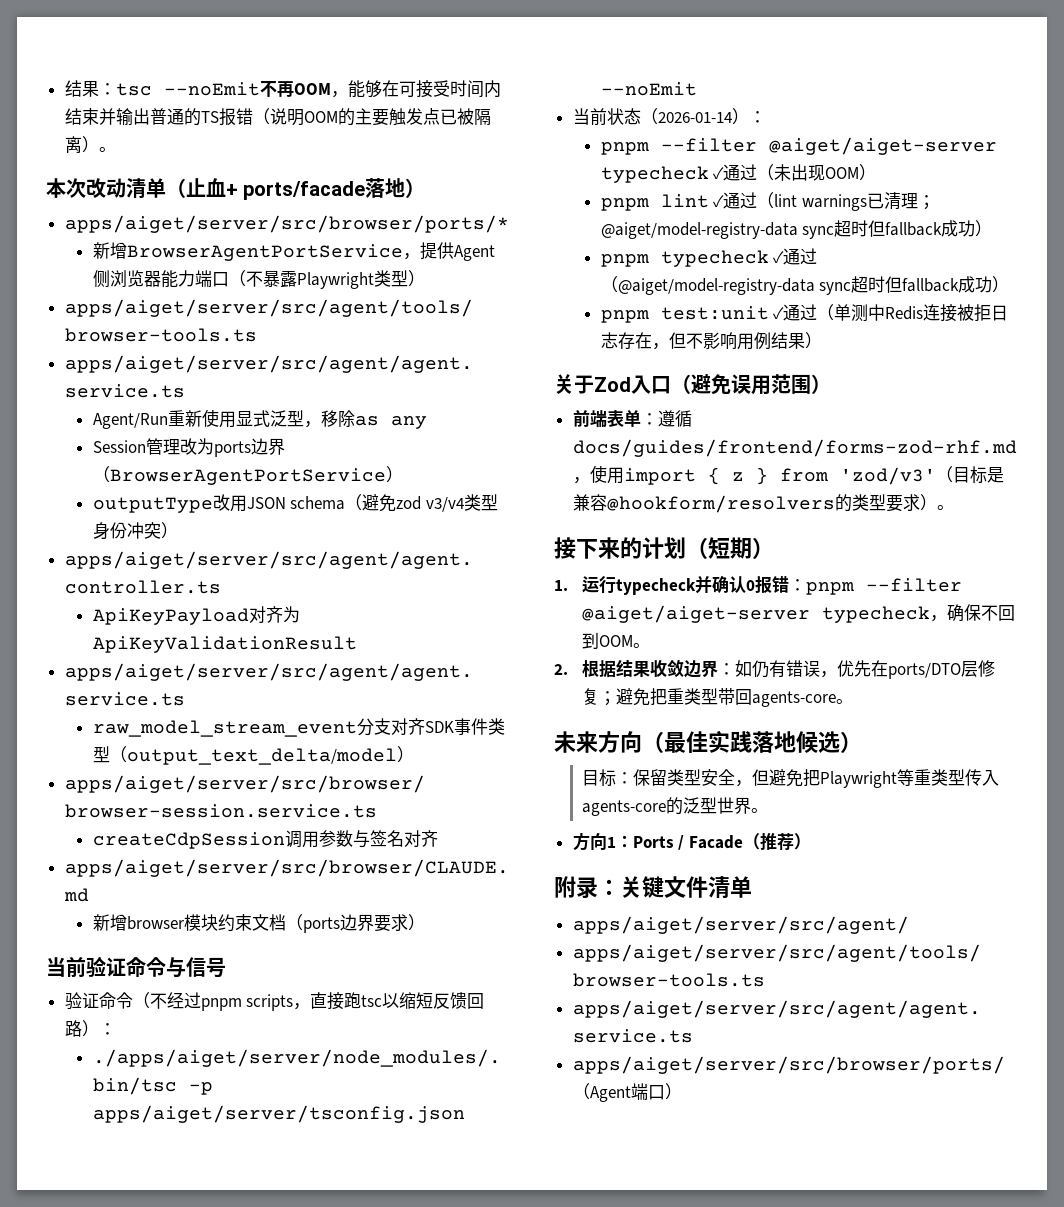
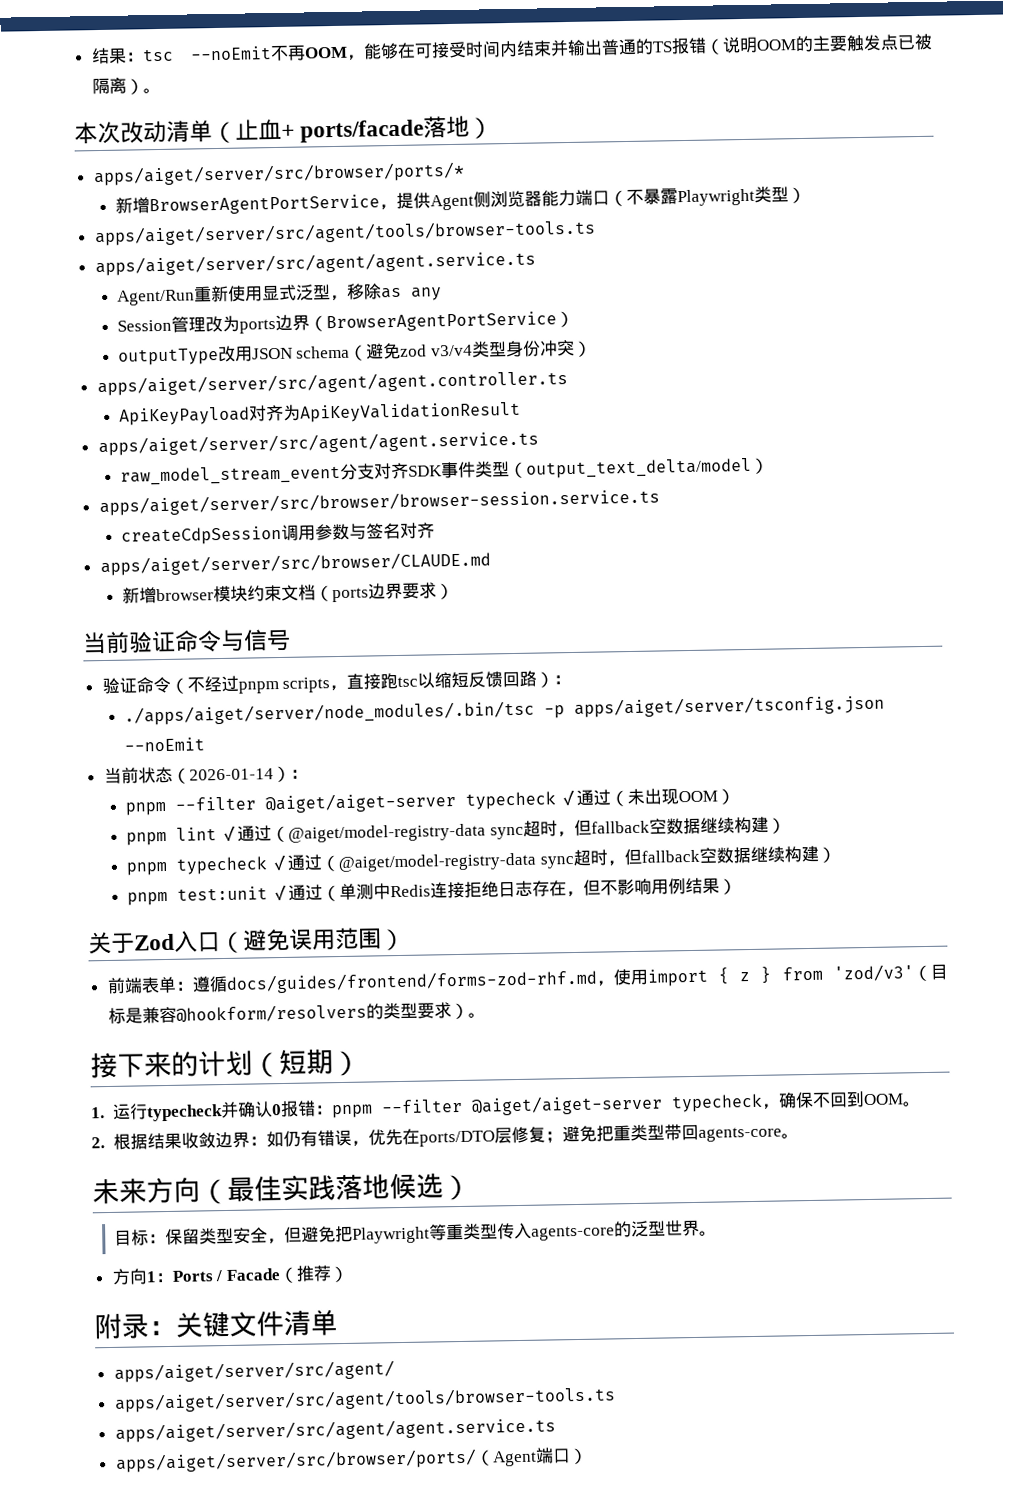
- pnpm lint ✓通过（lint warnings已清理；@aiget/model-registry-data sync超时但fallback成功）
+ pnpm lint ✓通过（@aiget/model-registry-data sync超时，但fallback空数据继续构建）
- pnpm typecheck ✓通过（@aiget/model-registry-data sync超时但fallback成功）
+ pnpm typecheck ✓通过（@aiget/model-registry-data sync超时，但fallback空数据继续构建）
- pnpm test:unit ✓通过（单测中Redis连接被拒日志存在，但不影响用例结果）
+ pnpm test:unit ✓通过（单测中Redis连接拒绝日志存在，但不影响用例结果）

